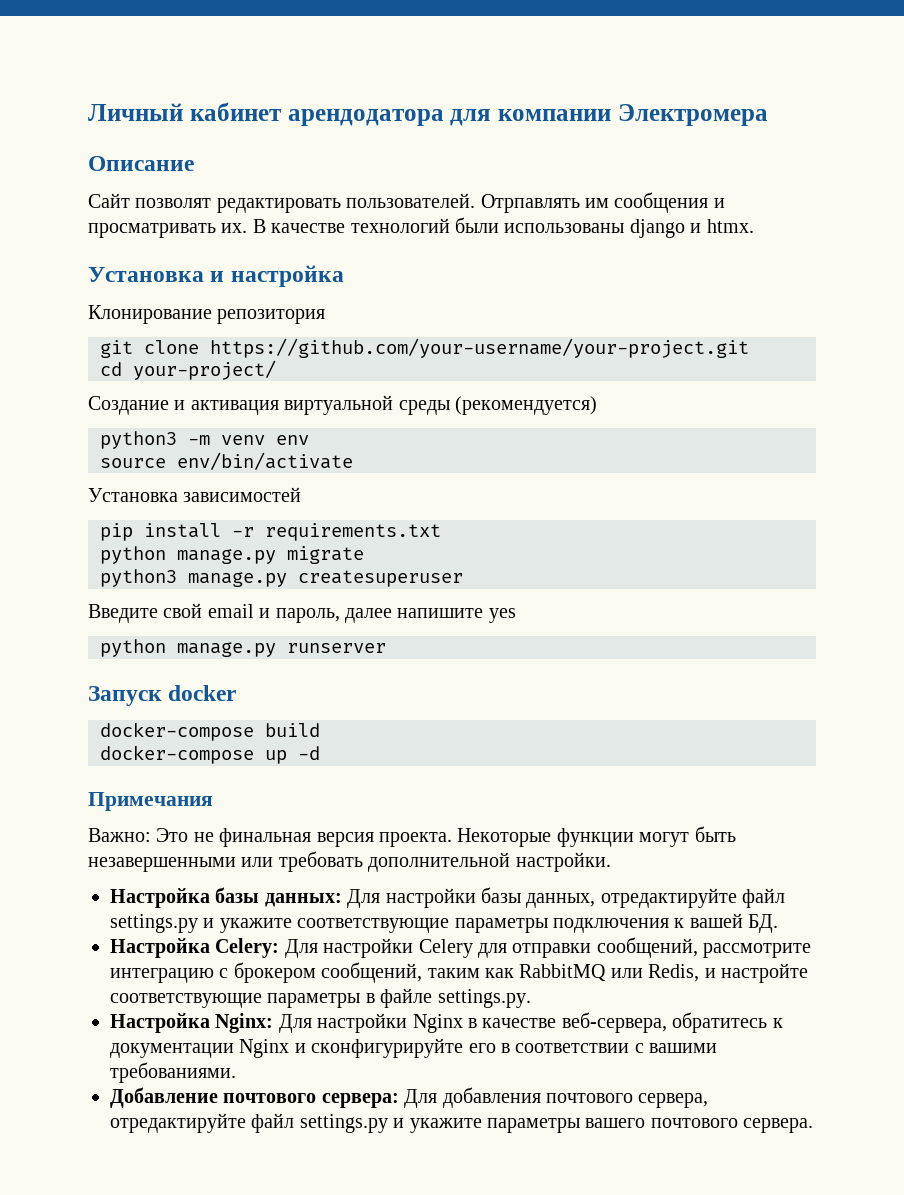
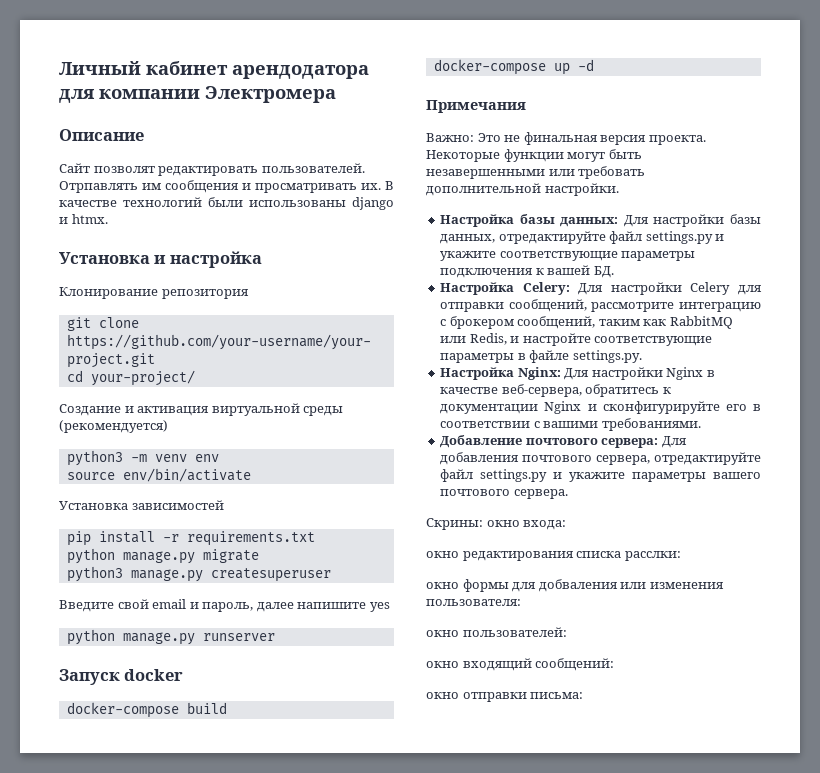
+ Скрины: окно входа:
+ окно редактирования списка расслки:
+ окно формы для добваления или изменения пользователя:
+ окно пользователей:
+ окно входящий сообщений:
+ окно отправки письма:

